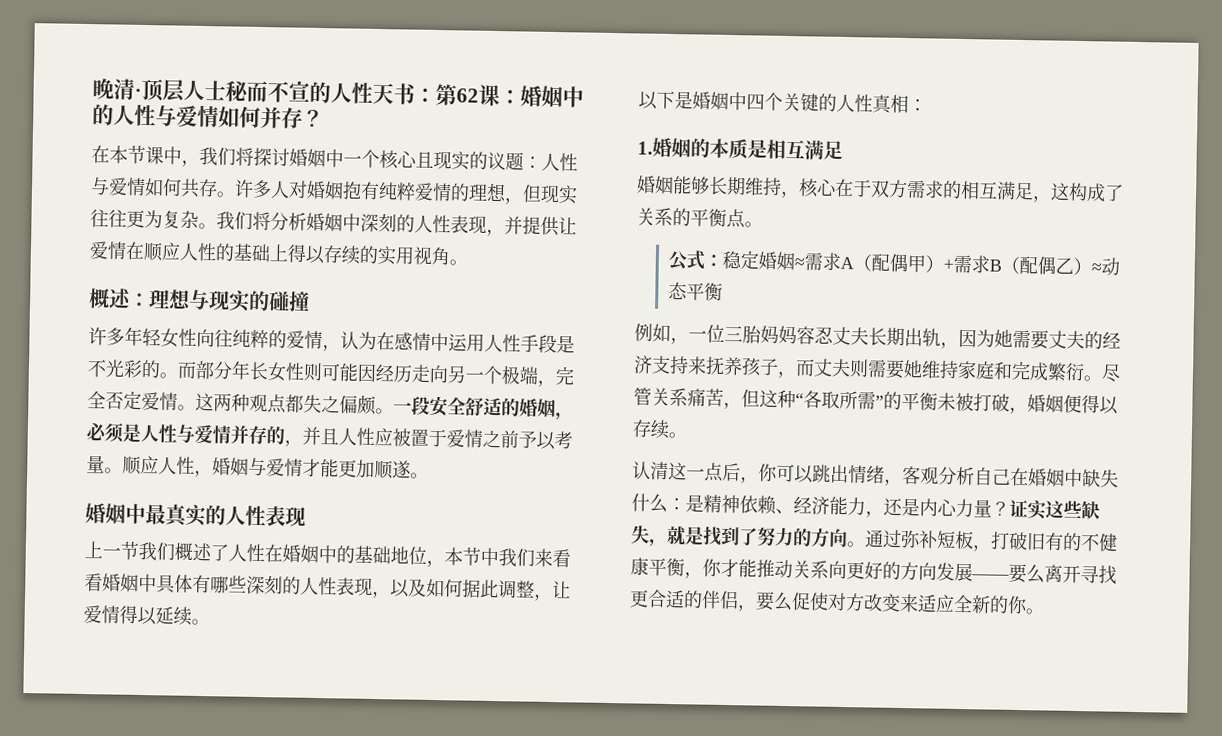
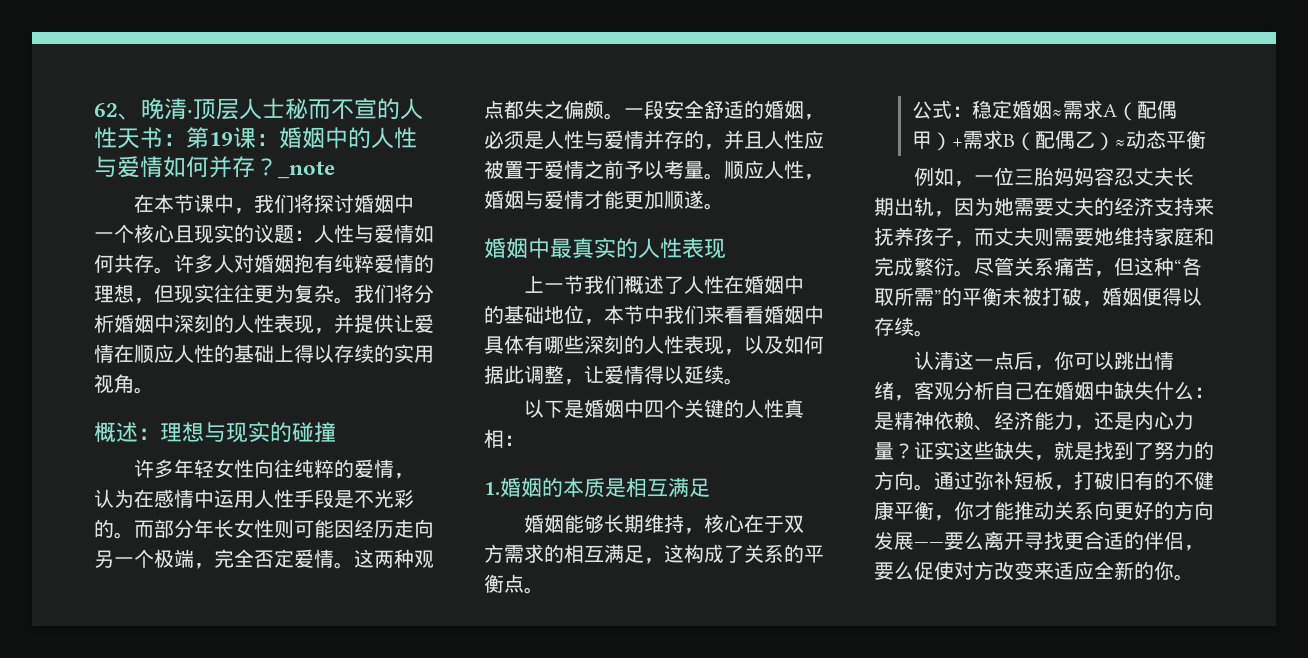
- 晚清·顶层人士秘而不宣的人性天书：第62课：婚姻中的人性与爱情如何并存？
+ 62、晚清·顶层人士秘而不宣的人性天书：第19课：婚姻中的人性与爱情如何并存？_note

